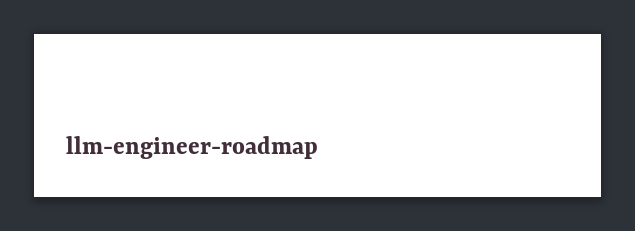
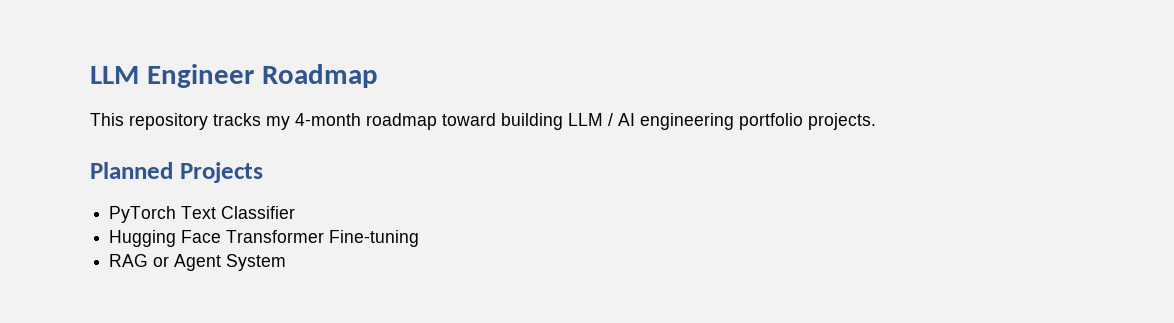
- llm-engineer-roadmap
+ LLM Engineer Roadmap
+ This repository tracks my 4-month roadmap toward building LLM / AI engineering portfolio projects.
+ Planned Projects
+ PyTorch Text Classifier
+ Hugging Face Transformer Fine-tuning
+ RAG or Agent System

